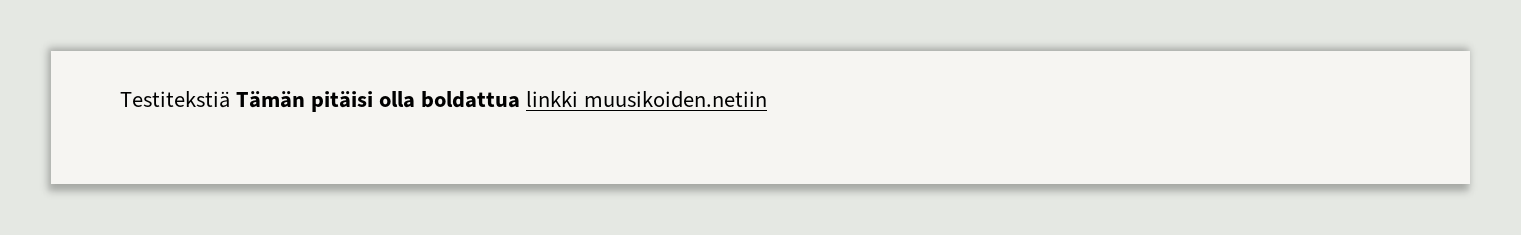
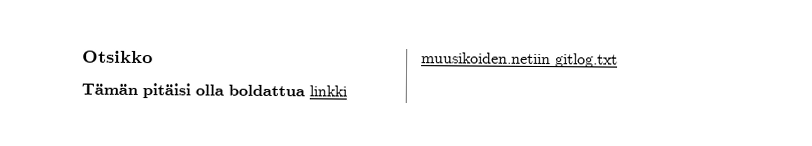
- Testitekstiä Tämän pitäisi olla boldattua linkki muusikoiden.netiin
+ Otsikko
+ Tämän pitäisi olla boldattua linkki muusikoiden.netiin gitlog.txt

